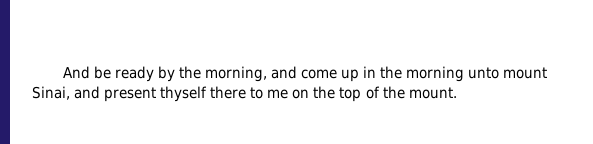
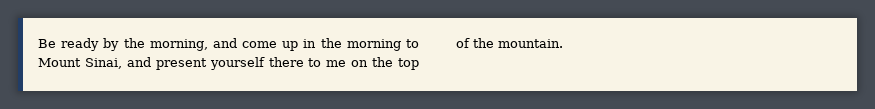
- And be ready by the morning, and come up in the morning unto mount Sinai, and present thyself there to me on the top of the mount.
+ Be ready by the morning, and come up in the morning to Mount Sinai, and present yourself there to me on the top of the mountain.

